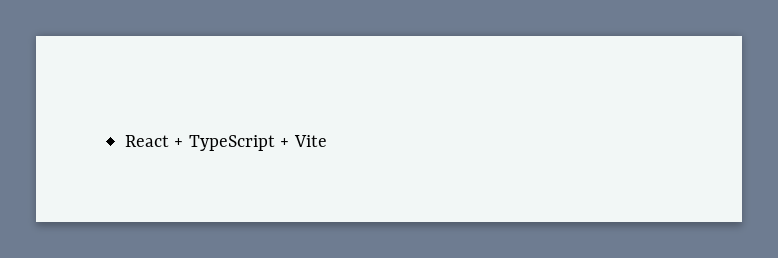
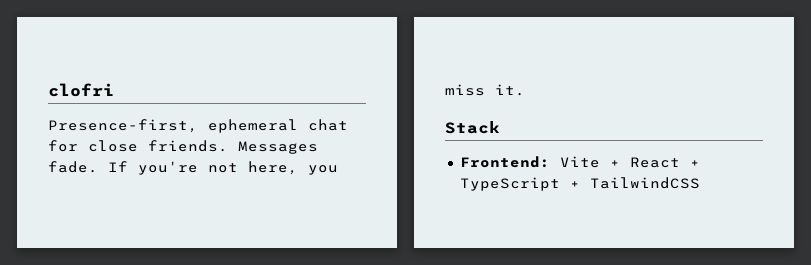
- React + TypeScript + Vite
+ clofri
+ Presence-first, ephemeral chat for close friends. Messages fade. If you're not here, you miss it.
+ Stack
+ Frontend: Vite + React + TypeScript + TailwindCSS

